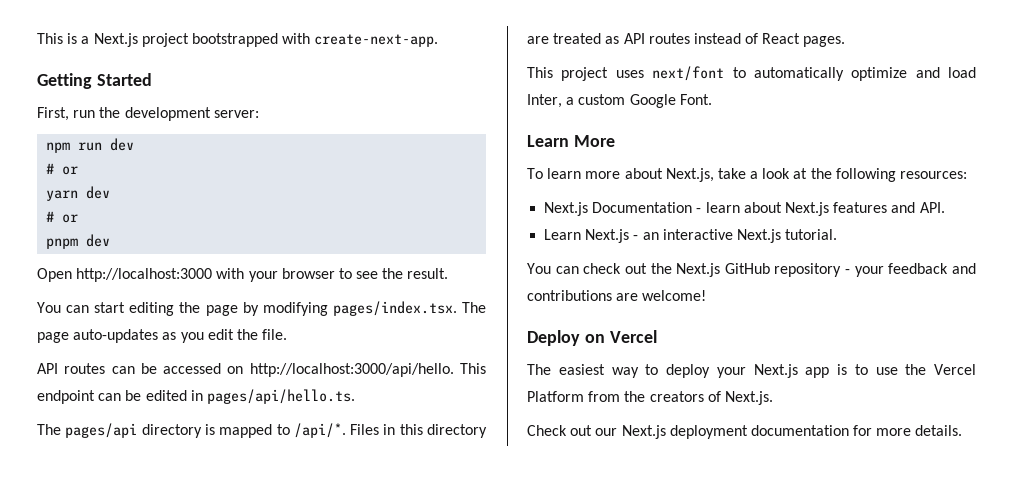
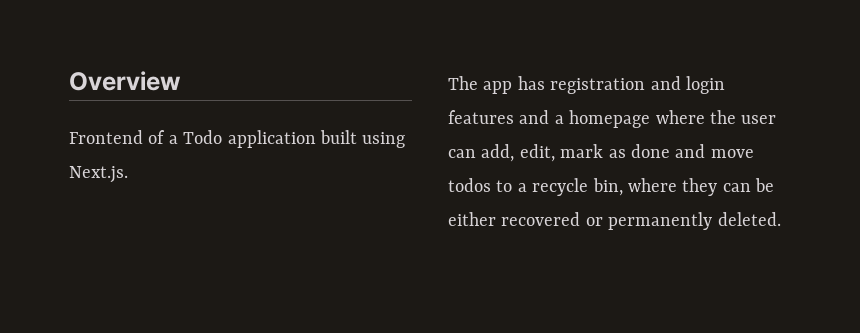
- This is a Next.js project bootstrapped with create-next-app.
- Getting Started
- First, run the development server:
- npm run dev
- # or
- yarn dev
- # or
- pnpm dev
- Open http://localhost:3000 with your browser to see the result.
- You can start editing the page by modifying pages/index.tsx. The page auto-updates as you edit the file.
- API routes can be accessed on http://localhost:3000/api/hello. This endpoint can be edited in pages/api/hello.ts.
- The pages/api directory is mapped to /api/*. Files in this directory are treated as API routes instead of React pages.
- This project uses next/font to automatically optimize and load Inter, a custom Google Font.
- Learn More
- To learn more about Next.js, take a look at the following resources:
- Next.js Documentation - learn about Next.js features and API.
- Learn Next.js - an interactive Next.js tutorial.
- You can check out the Next.js GitHub repository - your feedback and contributions are welcome!
- Deploy on Vercel
- The easiest way to deploy your Next.js app is to use the Vercel Platform from the creators of Next.js.
- Check out our Next.js deployment documentation for more details.
+ Overview
+ Frontend of a Todo application built using Next.js.
+ The app has registration and login features and a homepage where the user can add, edit, mark as done and move todos to a recycle bin, where they can be either recovered or permanently deleted.

